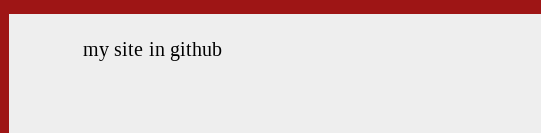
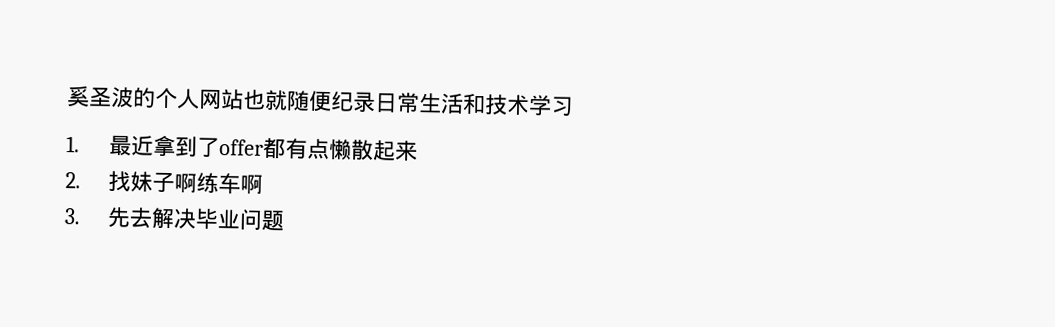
- my site in github
+ 奚圣波的个人网站也就随便纪录日常生活和技术学习
+ 1.最近拿到了offer都有点懒散起来
+ 2.找妹子啊练车啊
+ 3.先去解决毕业问题

